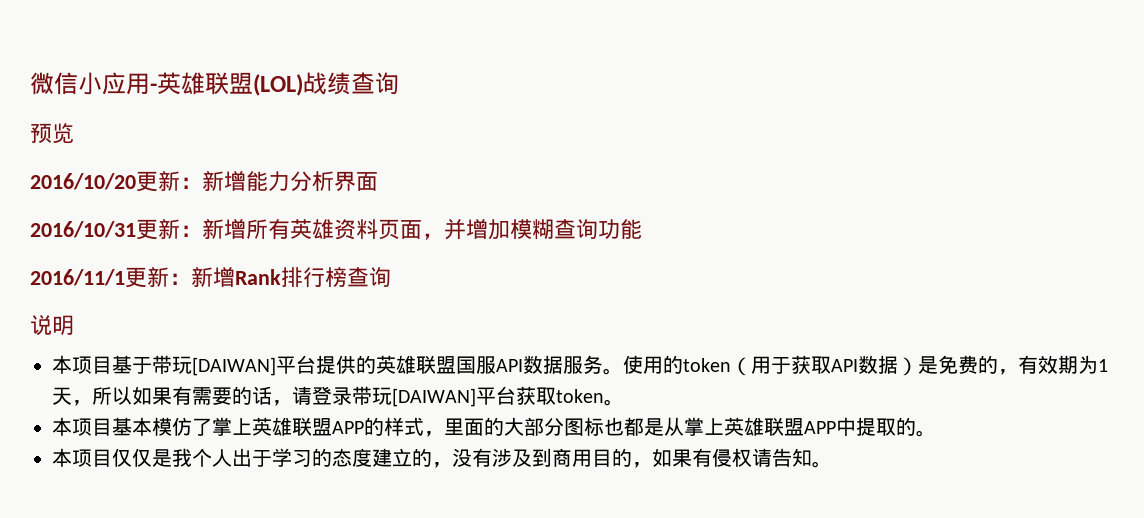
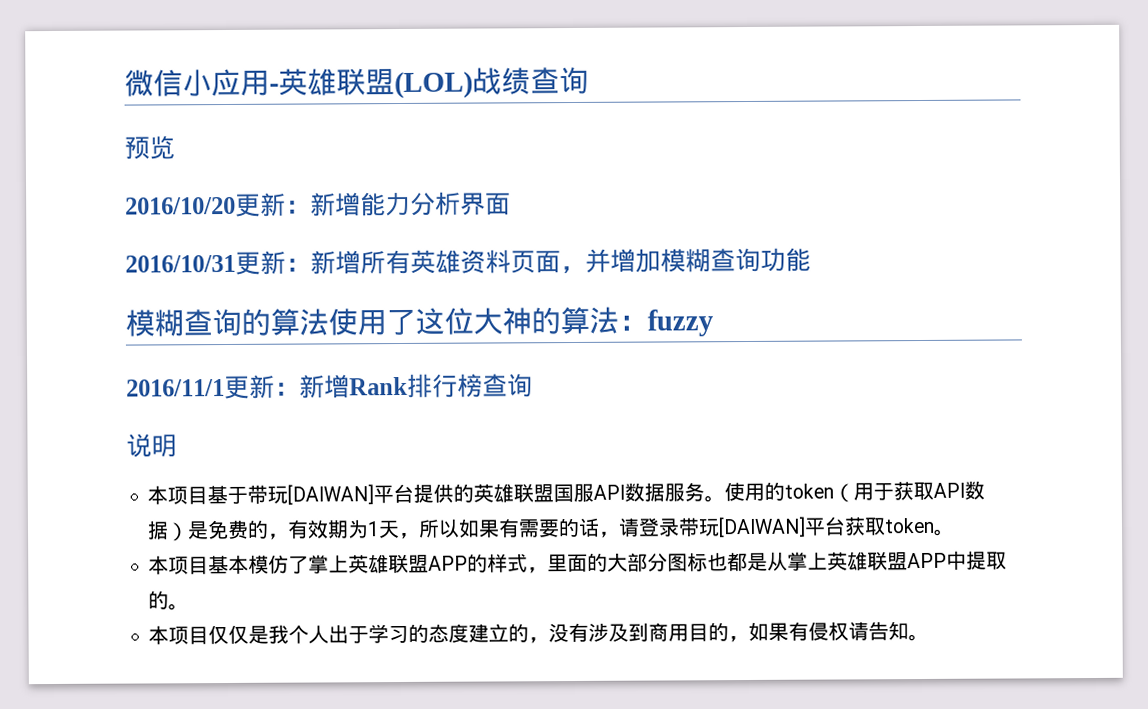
+ 模糊查询的算法使用了这位大神的算法：fuzzy

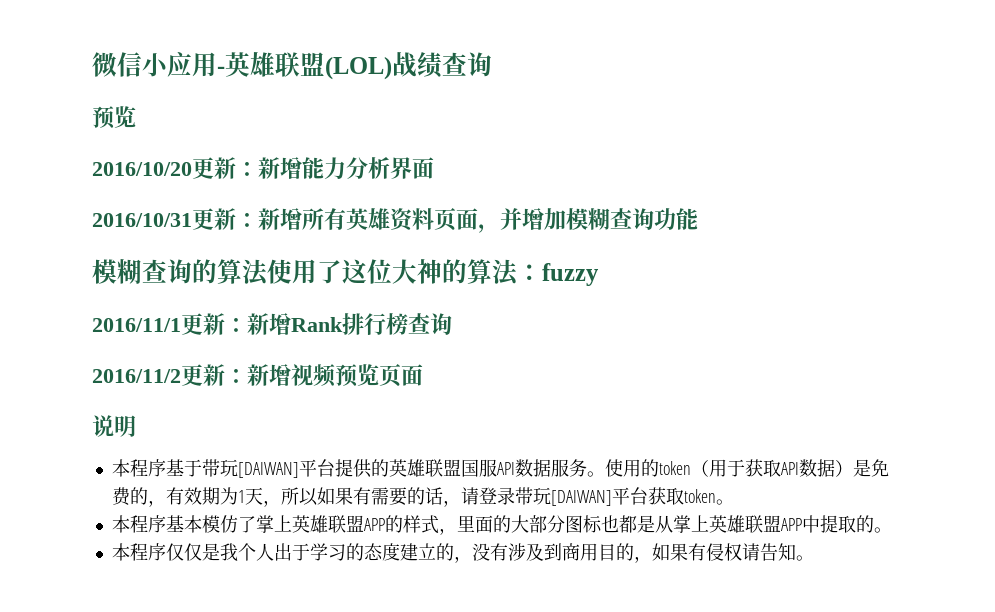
+ 2016/11/2更新：新增视频预览页面
- 本项目基于带玩[DAIWAN]平台提供的英雄联盟国服API数据服务。
+ 本程序基于带玩[DAIWAN]平台提供的英雄联盟国服API数据服务。
- 本项目基本模仿了掌上英雄联盟APP的样式，里面的大部分图标也都是从掌上英雄联盟APP中提取的。
+ 本程序基本模仿了掌上英雄联盟APP的样式，里面的大部分图标也都是从掌上英雄联盟APP中提取的。
- 本项目仅仅是我个人出于学习的态度建立的，没有涉及到商用目的，如果有侵权请告知。
+ 本程序仅仅是我个人出于学习的态度建立的，没有涉及到商用目的，如果有侵权请告知。

